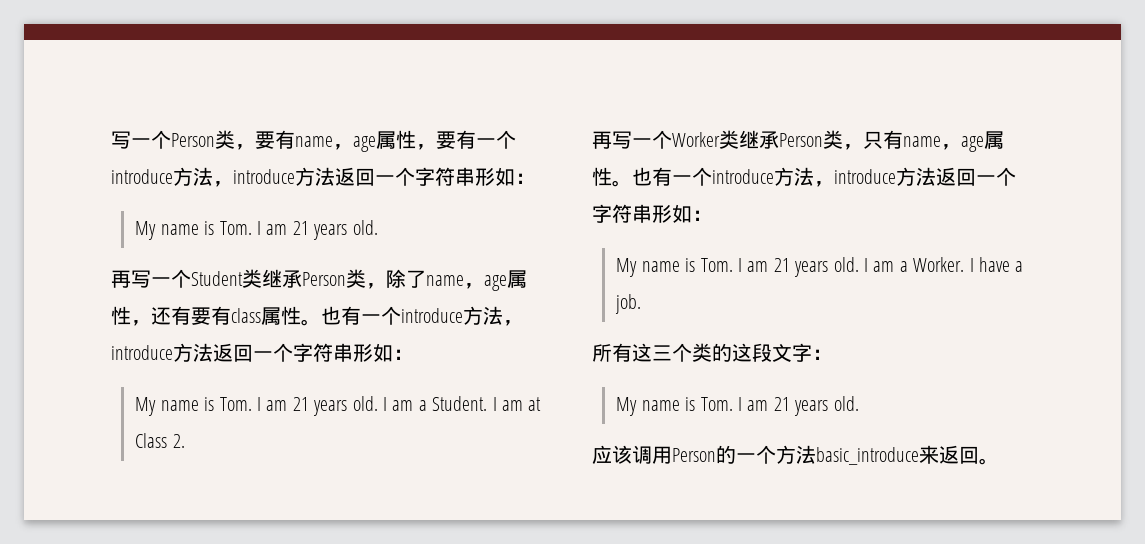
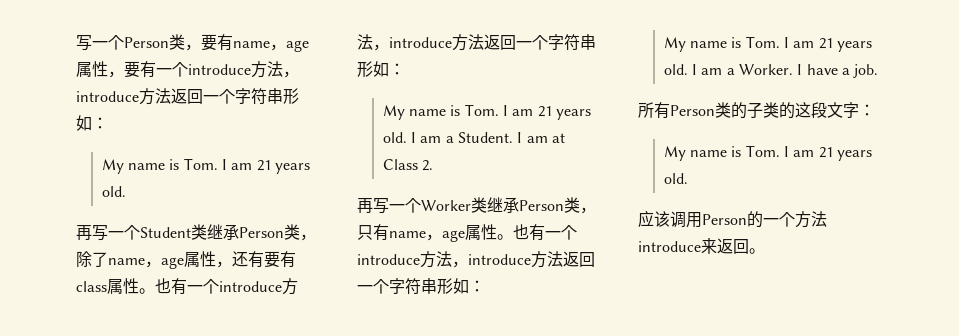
- 所有这三个类的这段文字：
+ 所有Person类的子类的这段文字：
- 应该调用Person的一个方法basic_introduce来返回。
+ 应该调用Person的一个方法introduce来返回。

